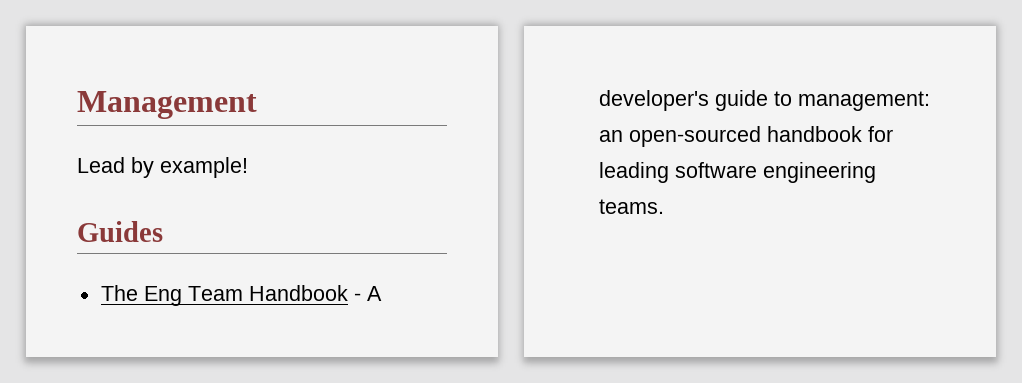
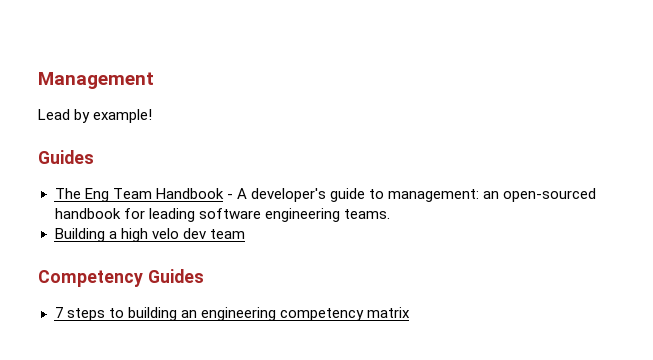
+ Building a high velo dev team
+ Competency Guides
+ 7 steps to building an engineering competency matrix

